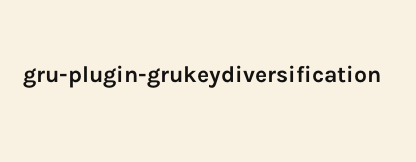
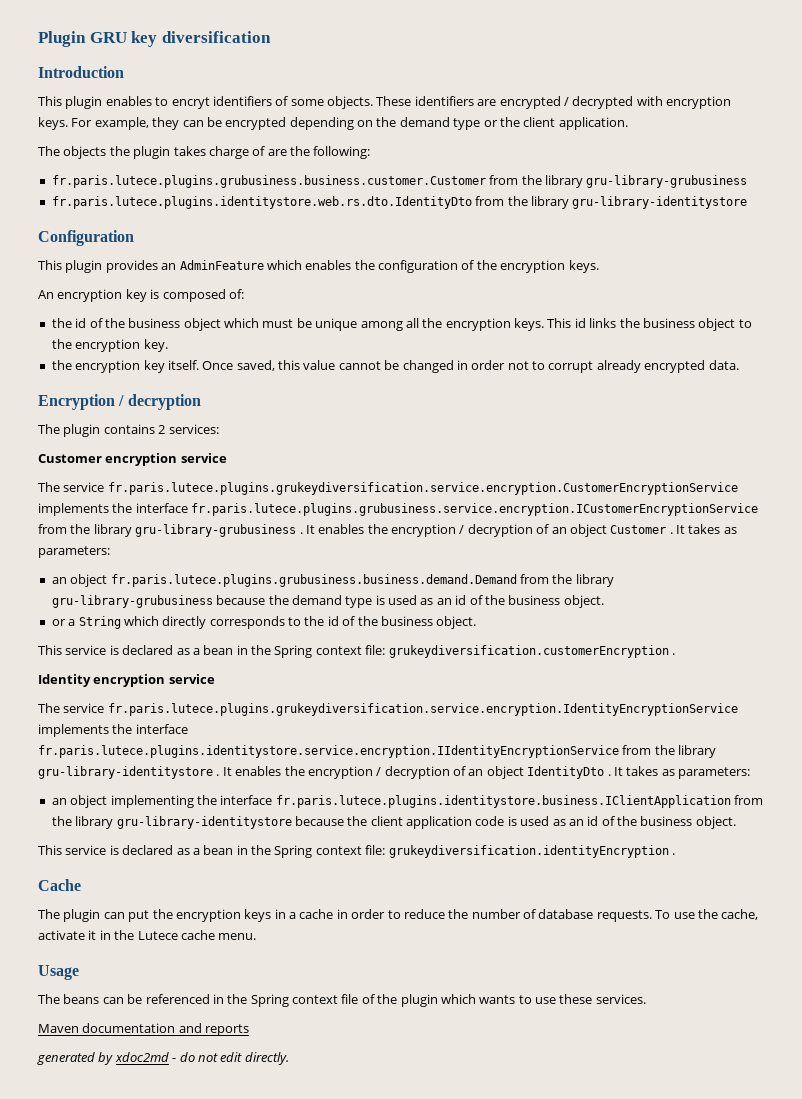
- gru-plugin-grukeydiversification
+ Plugin GRU key diversification
+ Introduction
+ This plugin enables to encryt identifiers of some objects. These identifiers are encrypted / decrypted with encryption keys. For example, they can be encrypted depending on the demand type or the client application.
+ The objects the plugin takes charge of are the following:
+ fr.paris.lutece.plugins.grubusiness.business.customer.Customer from the library gru-library-grubusiness
+ fr.paris.lutece.plugins.identitystore.web.rs.dto.IdentityDto from the library gru-library-identitystore
+ Configuration
+ This plugin provides an AdminFeature which enables the configuration of the encryption keys.
+ An encryption key is composed of:
+ the id of the business object which must be unique among all the encryption keys. This id links the business object to the encryption key.
+ the encryption key itself. Once saved, this value cannot be changed in order not to corrupt already encrypted data.
+ Encryption / decryption
+ The plugin contains 2 services:
+ Customer encryption service
+ The service fr.paris.lutece.plugins.grukeydiversification.service.encryption.CustomerEncryptionService implements the interface fr.paris.lutece.plugins.grubusiness.service.encryption.ICustomerEncryptionService from the library gru-library-grubusiness . It enables the encryption / decryption of an object Customer . It takes as parameters:
+ an object fr.paris.lutece.plugins.grubusiness.business.demand.Demand from the library gru-library-grubusiness because the demand type is used as an id of the business object.
+ or a String which directly corresponds to the id of the business object.
+ This service is declared as a bean in the Spring context file: grukeydiversification.customerEncryption .
+ Identity encryption service
+ The service fr.paris.lutece.plugins.grukeydiversification.service.encryption.IdentityEncryptionService implements the interface fr.paris.lutece.plugins.identitystore.service.encryption.IIdentityEncryptionService from the library gru-library-identitystore . It enables the encryption / decryption of an object IdentityDto . It takes as parameters:
+ an object implementing the interface fr.paris.lutece.plugins.identitystore.business.IClientApplication from the library gru-library-identitystore because the client application code is used as an id of the business object.
+ This service is declared as a bean in the Spring context file: grukeydiversification.identityEncryption .
+ Cache
+ The plugin can put the encryption keys in a cache in order to reduce the number of database requests. To use the cache, activate it in the Lutece cache menu.
+ Usage
+ The beans can be referenced in the Spring context file of the plugin which wants to use these services.
+ Maven documentation and reports
+ generated by xdoc2md - do not edit directly.

